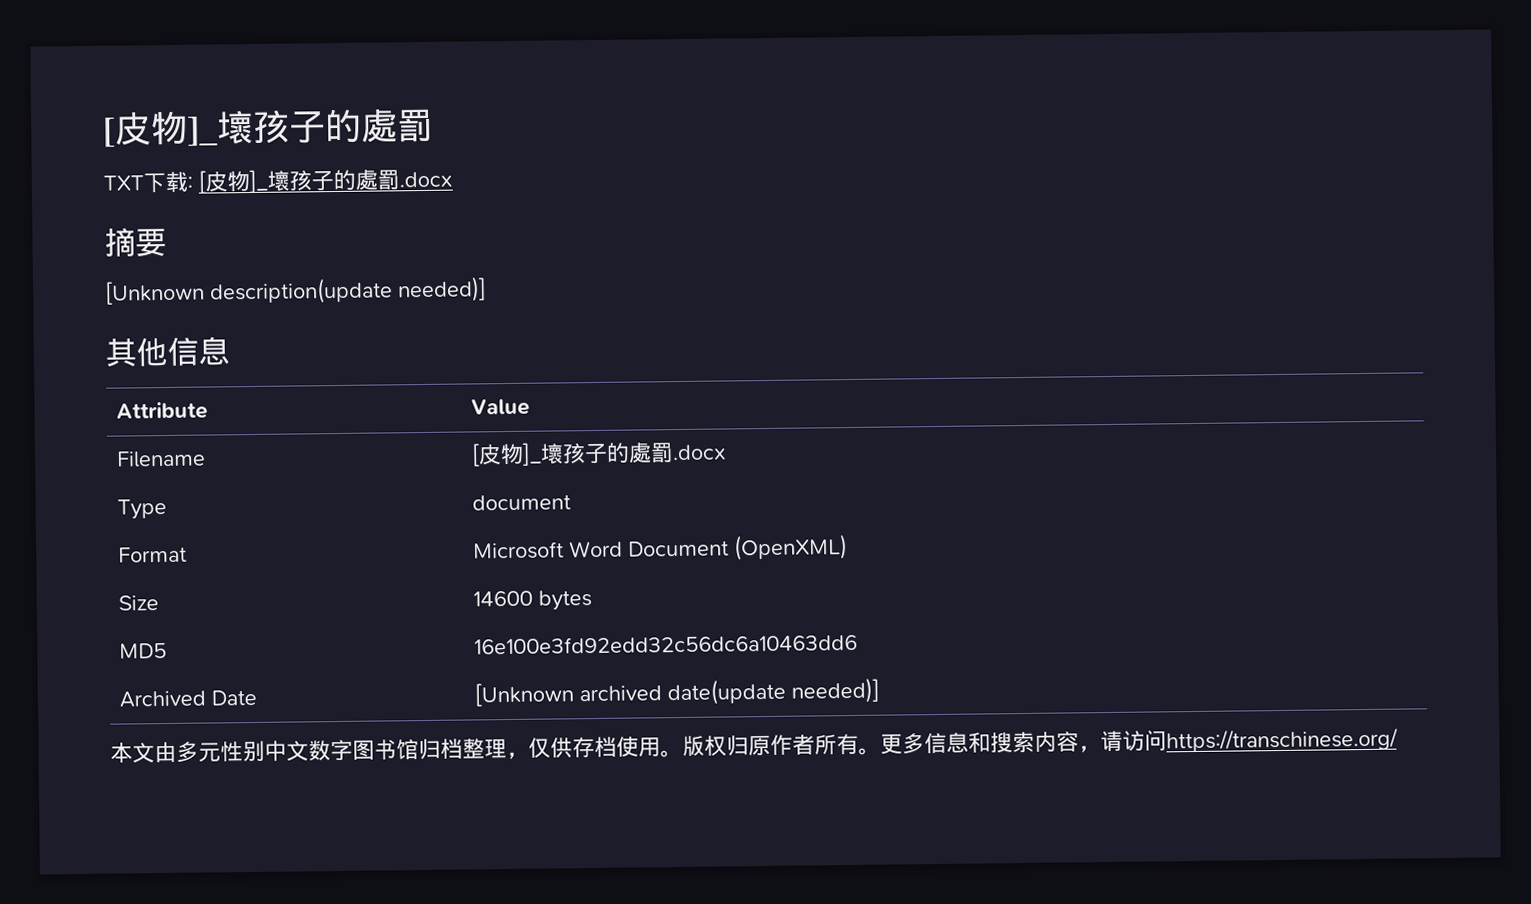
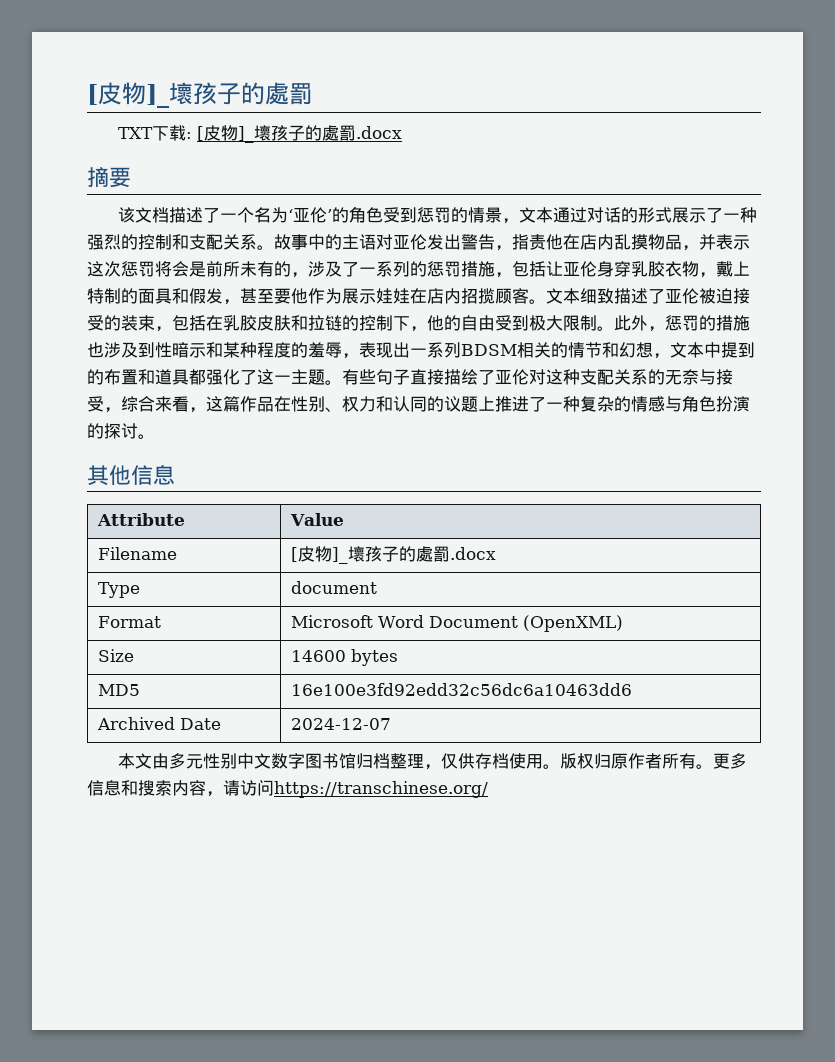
- [Unknown description(update needed)]
+ 该文档描述了一个名为‘亚伦’的角色受到惩罚的情景，文本通过对话的形式展示了一种强烈的控制和支配关系。故事中的主语对亚伦发出警告，指责他在店内乱摸物品，并表示这次惩罚将会是前所未有的，涉及了一系列的惩罚措施，包括让亚伦身穿乳胶衣物，戴上特制的面具和假发，甚至要他作为展示娃娃在店内招揽顾客。文本细致描述了亚伦被迫接受的装束，包括在乳胶皮肤和拉链的控制下，他的自由受到极大限制。此外，惩罚的措施也涉及到性暗示和某种程度的羞辱，表现出一系列BDSM相关的情节和幻想，文本中提到的布置和道具都强化了这一主题。有些句子直接描绘了亚伦对这种支配关系的无奈与接受，综合来看，这篇作品在性别、权力和认同的议题上推进了一种复杂的情感与角色扮演的探讨。
- Archived Date | [Unknown archived date(update needed)]
+ Archived Date | 2024-12-07

